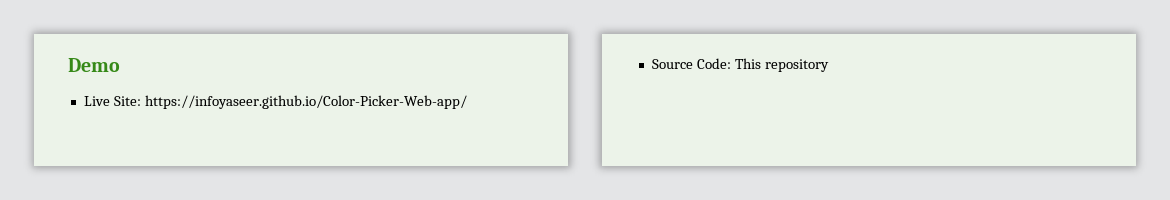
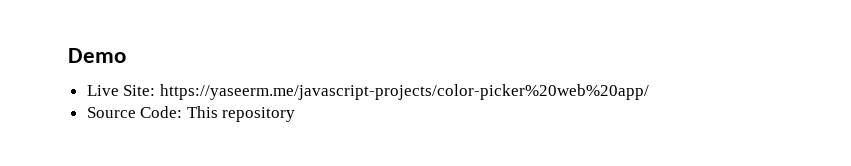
- Live Site: https://infoyaseer.github.io/Color-Picker-Web-app/
+ Live Site: https://yaseerm.me/javascript-projects/color-picker%20web%20app/

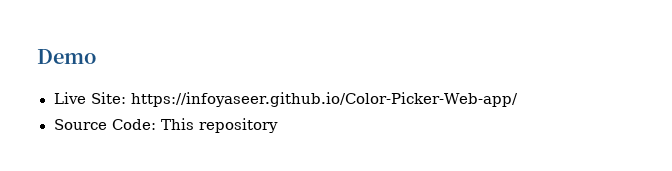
- Live Site: https://yaseerm.me/javascript-projects/color-picker%20web%20app/
+ Live Site: https://infoyaseer.github.io/Color-Picker-Web-app/

